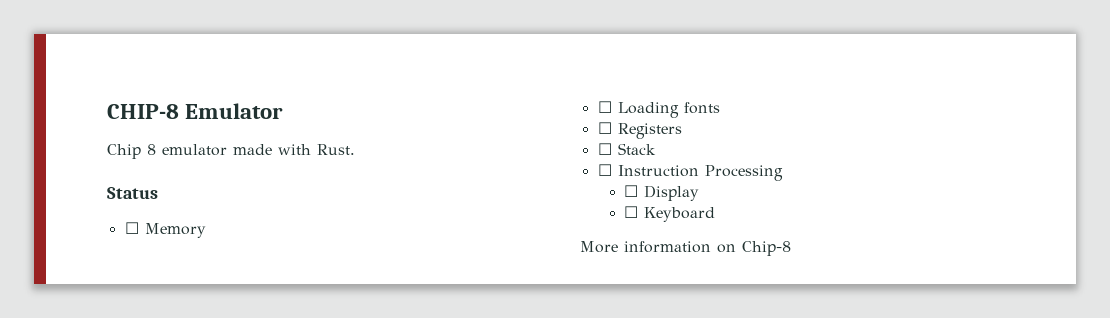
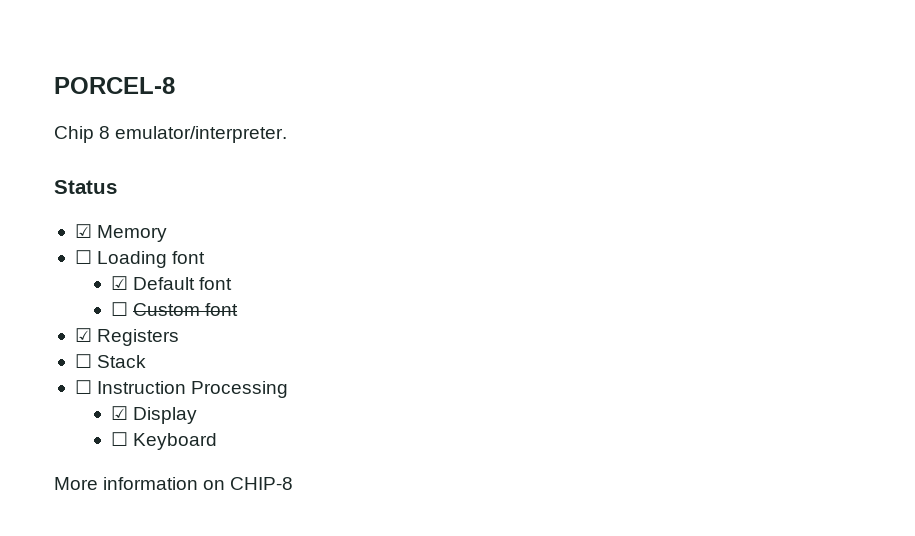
- CHIP-8 Emulator
+ PORCEL-8
- Chip 8 emulator made with Rust.
+ Chip 8 emulator/interpreter.
- ☐ Memory
+ ☑ Memory
- ☐ Loading fonts
- ☐ Registers
+ ☐ Loading font
+ ☑ Default font
+ ☐ Custom font
+ ☑ Registers
- ☐ Display
+ ☑ Display
- More information on Chip-8
+ More information on CHIP-8

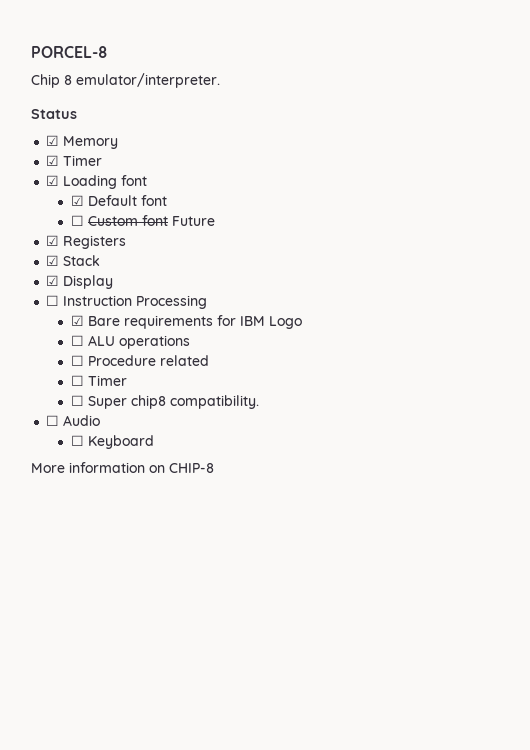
- ☐ Loading font
+ ☑ Timer
+ ☑ Loading font
- ☐ Custom font
+ ☐ Custom font Future
- ☐ Stack
+ ☑ Stack
+ ☑ Display
- ☑ Display
+ ☑ Bare requirements for IBM Logo
+ ☐ ALU operations
+ ☐ Procedure related
+ ☐ Timer
+ ☐ Super chip8 compatibility.
+ ☐ Audio

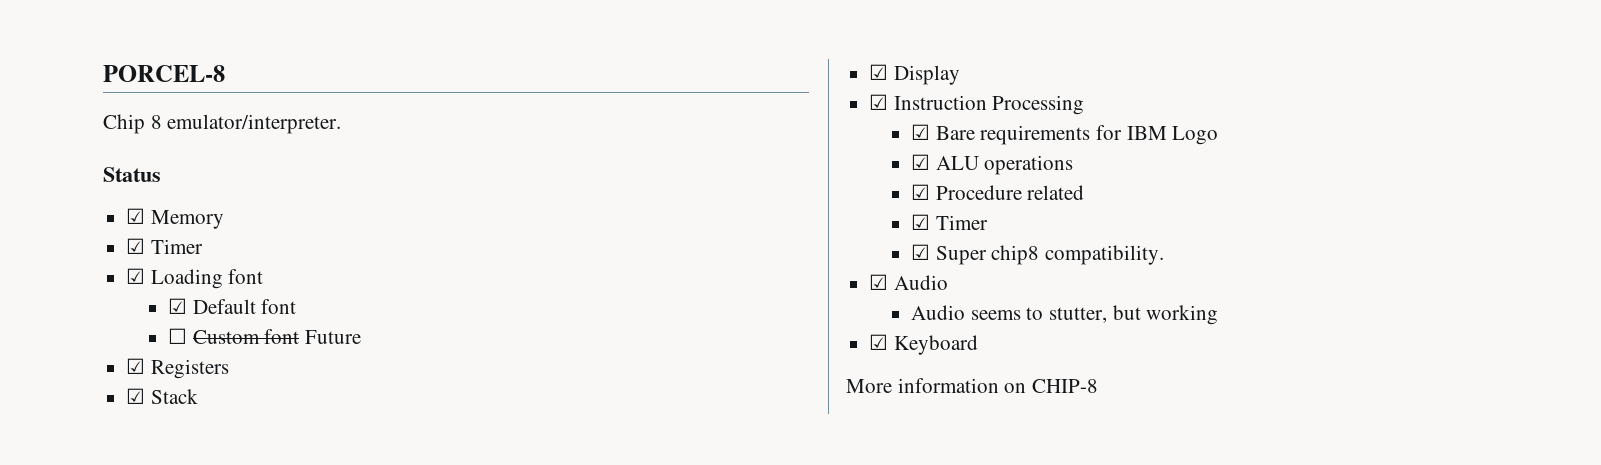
- ☐ Instruction Processing
+ ☑ Instruction Processing
- ☐ ALU operations
+ ☑ ALU operations
- ☐ Procedure related
- ☐ Timer
- ☐ Super chip8 compatibility.
+ ☑ Procedure related
+ ☑ Timer
+ ☑ Super chip8 compatibility.
- ☐ Audio
+ ☑ Audio
- ☐ Keyboard
+ Audio seems to stutter, but working
+ ☑ Keyboard

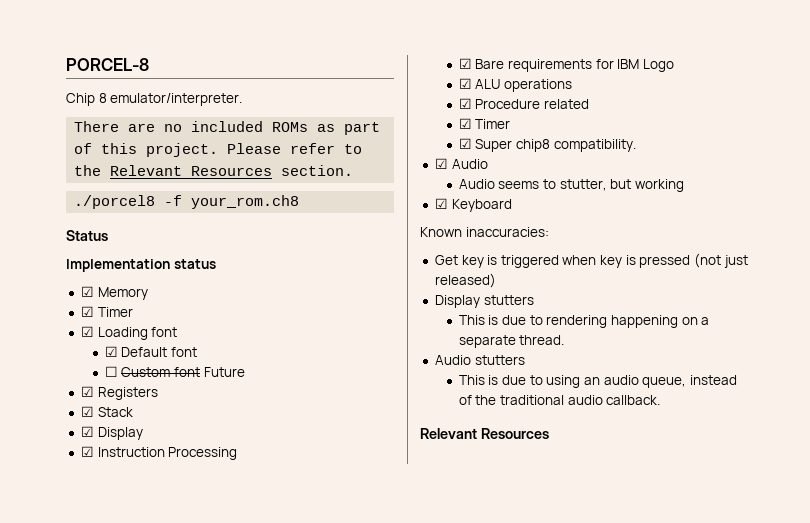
+ There are no included ROMs as part of this project. Please refer to the Relevant Resources section.
+ ./porcel8 -f your_rom.ch8
+ Implementation status
- More information on CHIP-8
+ Known inaccuracies:
+ Get key is triggered when key is pressed (not just released)
+ Display stutters
+ This is due to rendering happening on a separate thread.
+ Audio stutters
+ This is due to using an audio queue, instead of the traditional audio callback.
+ Relevant Resources

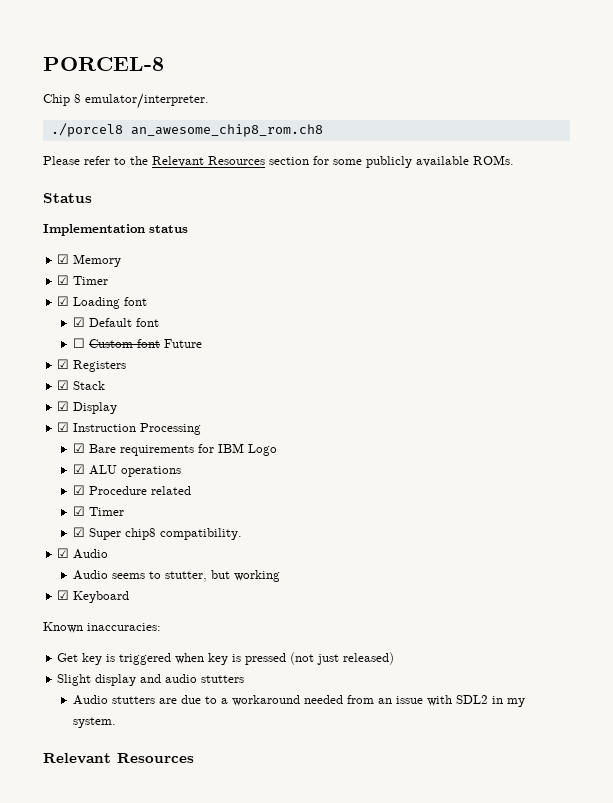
- There are no included ROMs as part of this project. Please refer to the Relevant Resources section.
- ./porcel8 -f your_rom.ch8
+ ./porcel8 an_awesome_chip8_rom.ch8
+ Please refer to the Relevant Resources section for some publicly available ROMs.
- Display stutters
- This is due to rendering happening on a separate thread.
- Audio stutters
- This is due to using an audio queue, instead of the traditional audio callback.
+ Slight display and audio stutters
+ Audio stutters are due to a workaround needed from an issue with SDL2 in my system.

